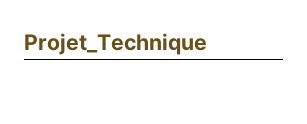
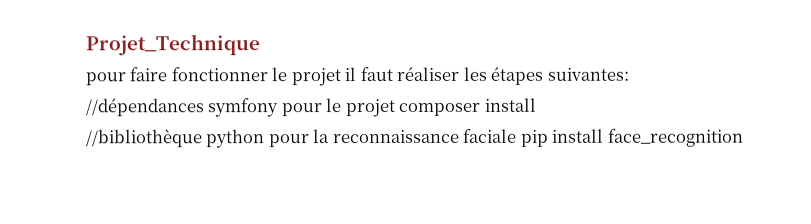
+ pour faire fonctionner le projet il faut réaliser les étapes suivantes:
+ //dépendances symfony pour le projet composer install
+ //bibliothèque python pour la reconnaissance faciale pip install face_recognition

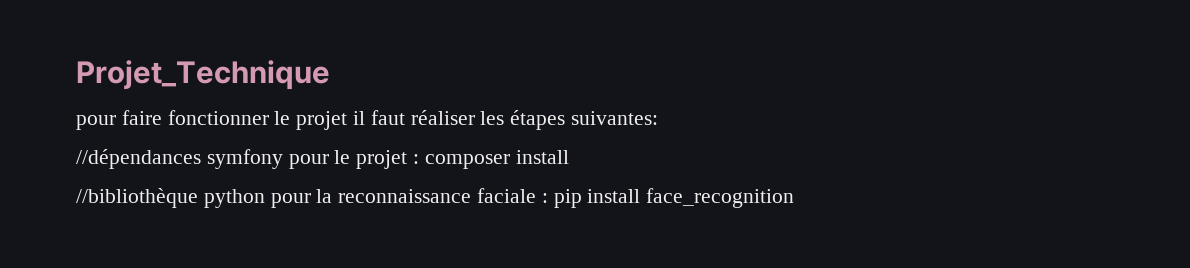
- //dépendances symfony pour le projet composer install
+ //dépendances symfony pour le projet : composer install
- //bibliothèque python pour la reconnaissance faciale pip install face_recognition
+ //bibliothèque python pour la reconnaissance faciale : pip install face_recognition

